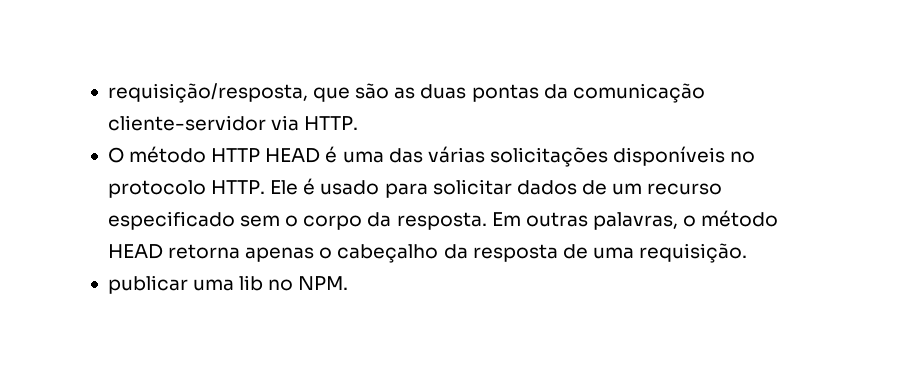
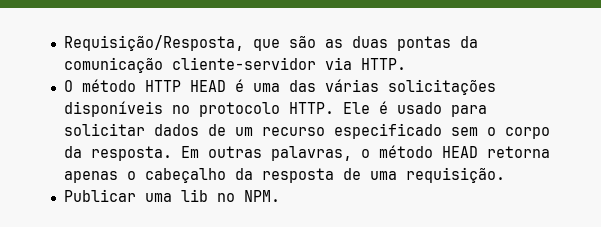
- requisição/resposta, que são as duas pontas da comunicação cliente-servidor via HTTP.
+ Requisição/Resposta, que são as duas pontas da comunicação cliente-servidor via HTTP.
- publicar uma lib no NPM.
+ Publicar uma lib no NPM.

